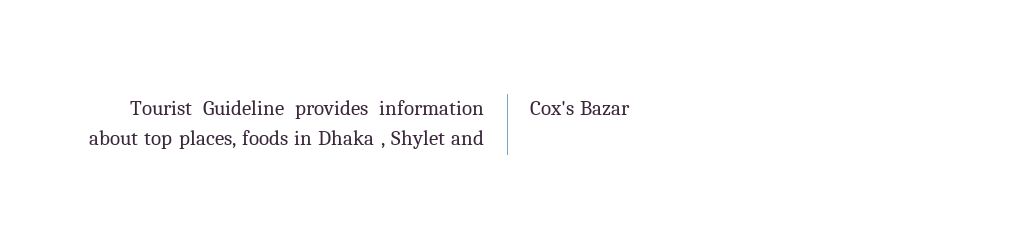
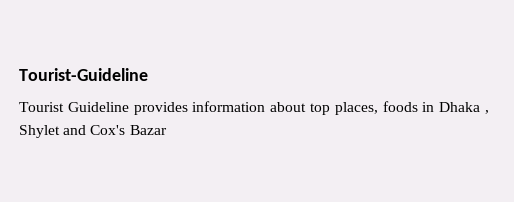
+ Tourist-Guideline

